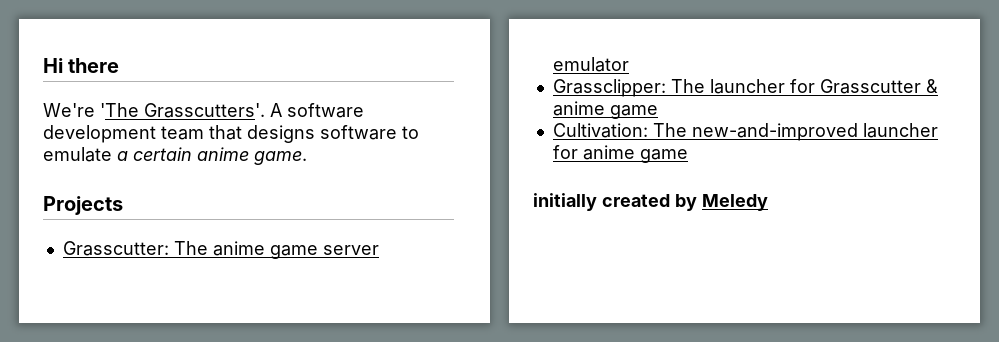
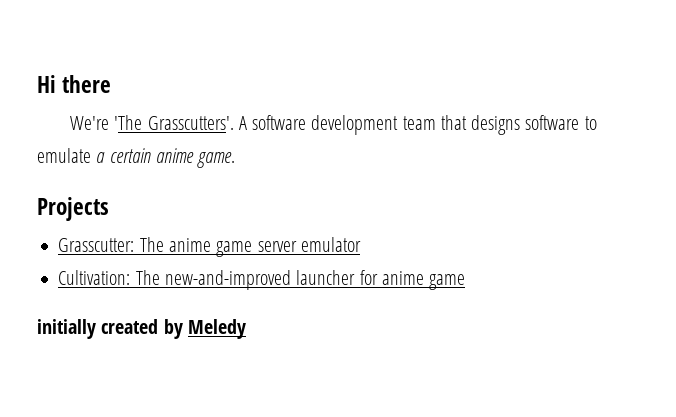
- Grassclipper: The launcher for Grasscutter & anime game

